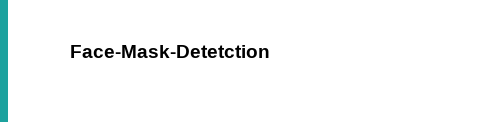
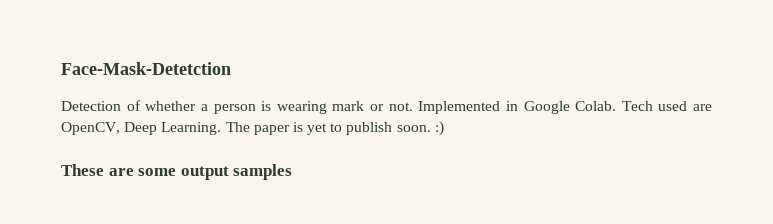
+ Detection of whether a person is wearing mark or not. Implemented in Google Colab. Tech used are OpenCV, Deep Learning. The paper is yet to publish soon. :)
+ These are some output samples

